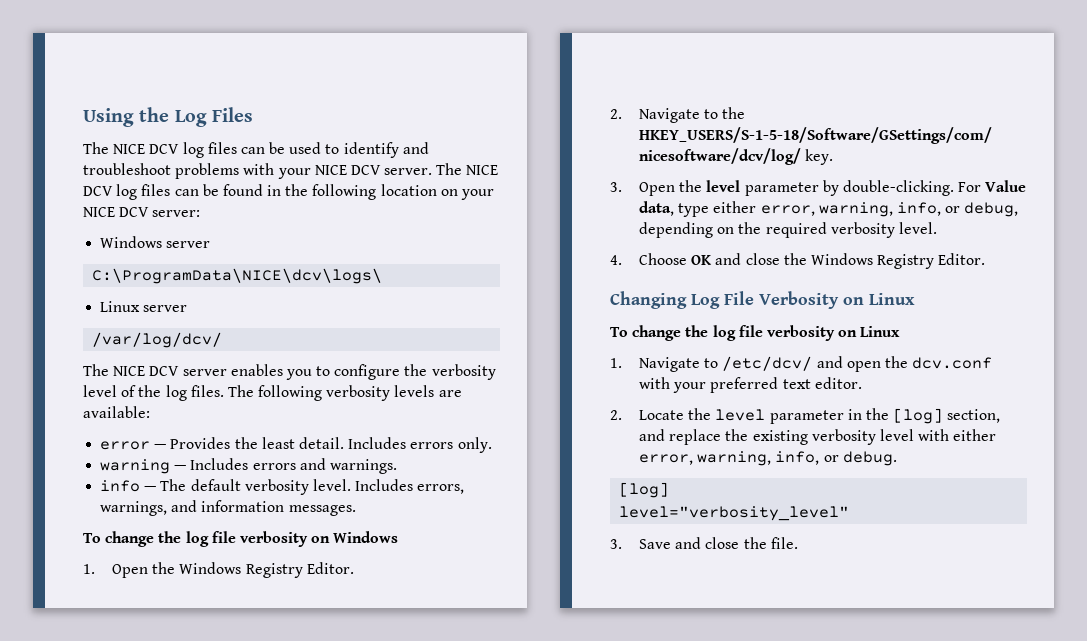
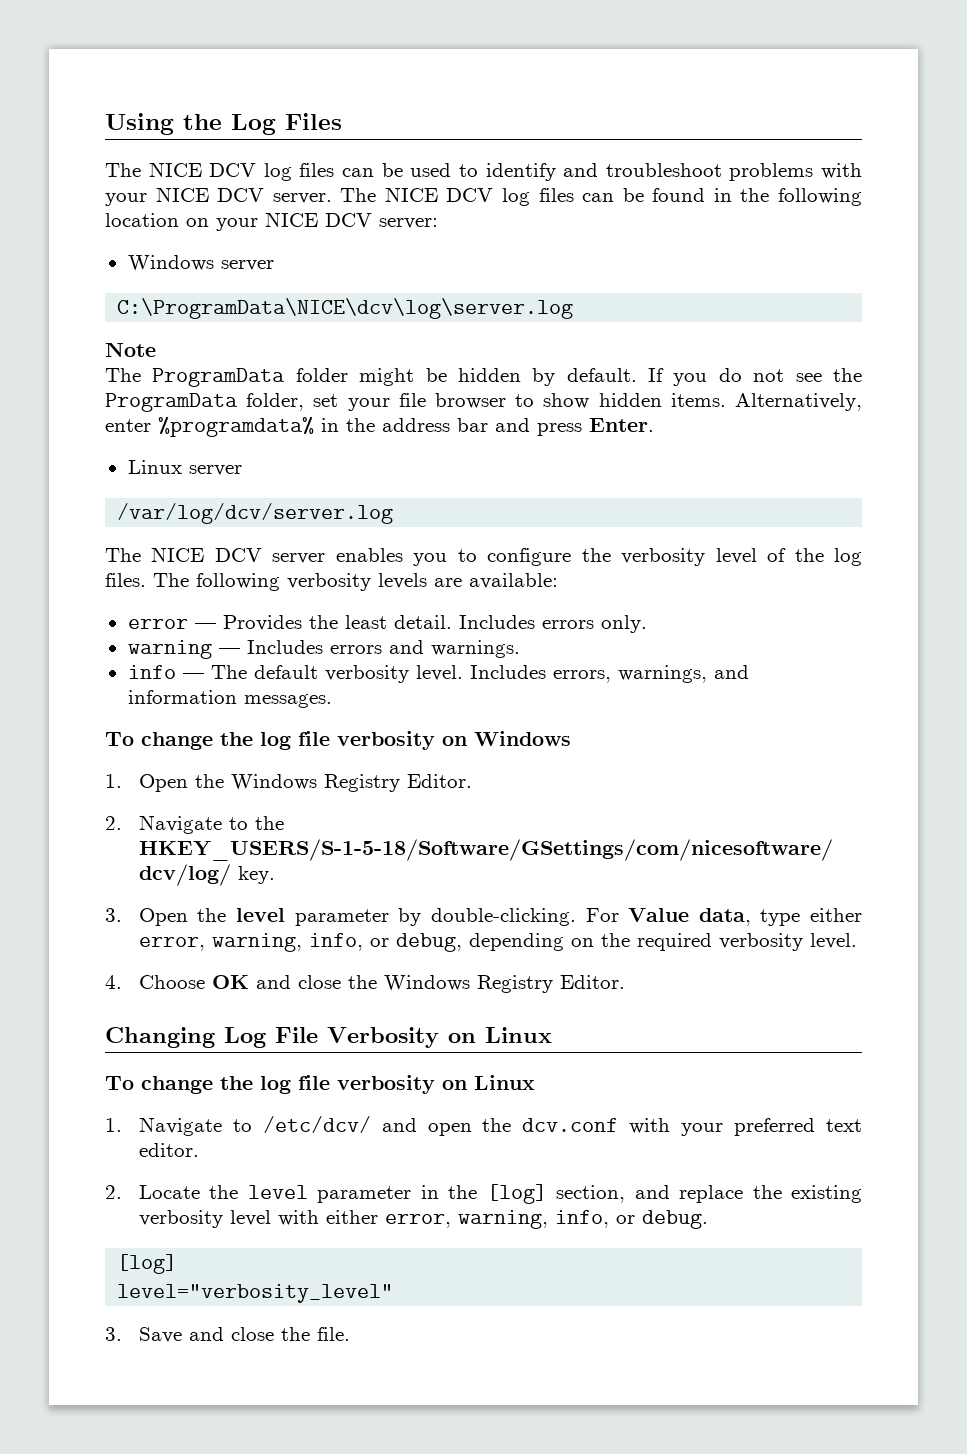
- C:\ProgramData\NICE\dcv\logs\
+ C:\ProgramData\NICE\dcv\log\server.log
+ Note
+ The ProgramData folder might be hidden by default. If you do not see the ProgramData folder, set your file browser to show hidden items. Alternatively, enter %programdata% in the address bar and press Enter.
- /var/log/dcv/
+ /var/log/dcv/server.log

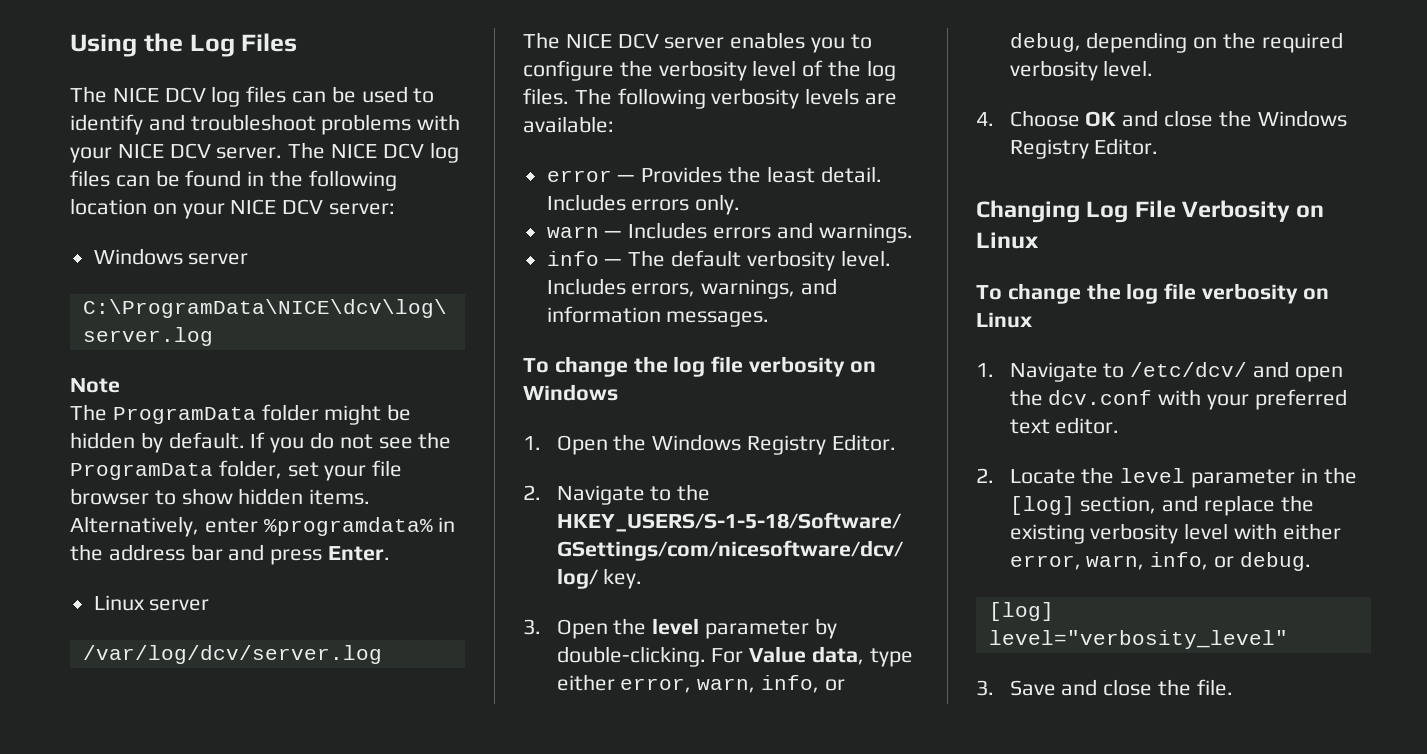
- warning — Includes errors and warnings.
+ warn — Includes errors and warnings.
- For Value data, type either error, warning, info, or debug, depending on the required verbosity level.
+ For Value data, type either error, warn, info, or debug, depending on the required verbosity level.
- 2. Locate the level parameter in the [log] section, and replace the existing verbosity level with either error, warning, info, or debug.
+ 2. Locate the level parameter in the [log] section, and replace the existing verbosity level with either error, warn, info, or debug.

